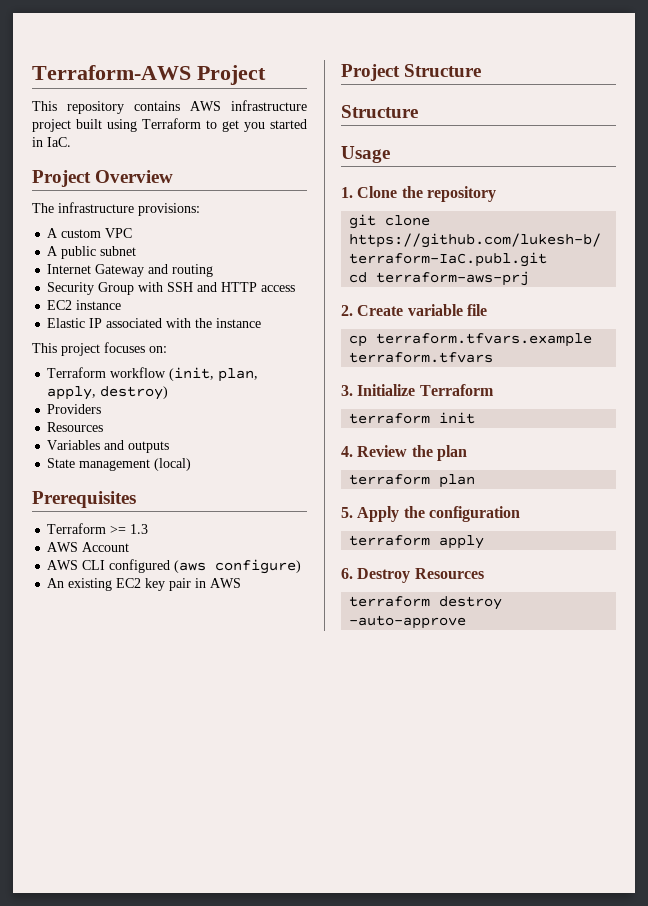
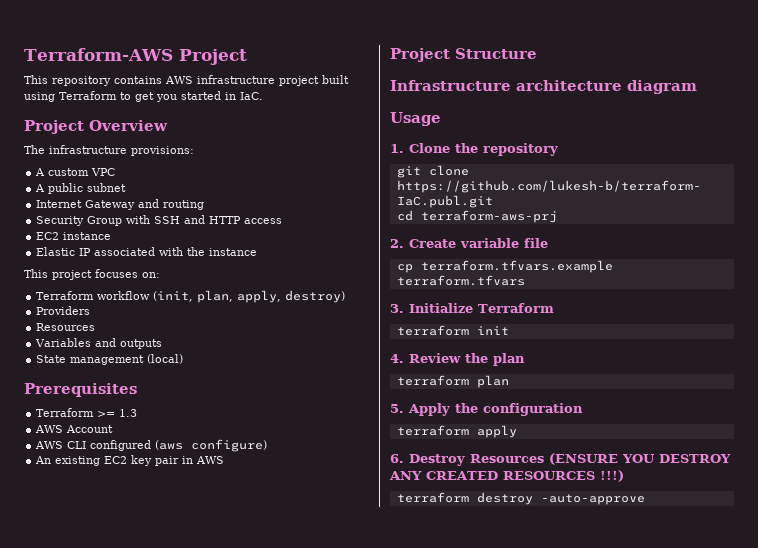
  Project Structure
- Structure
+ Infrastructure architecture diagram
- 6. Destroy Resources
+ 6. Destroy Resources (ENSURE YOU DESTROY ANY CREATED RESOURCES !!!)

